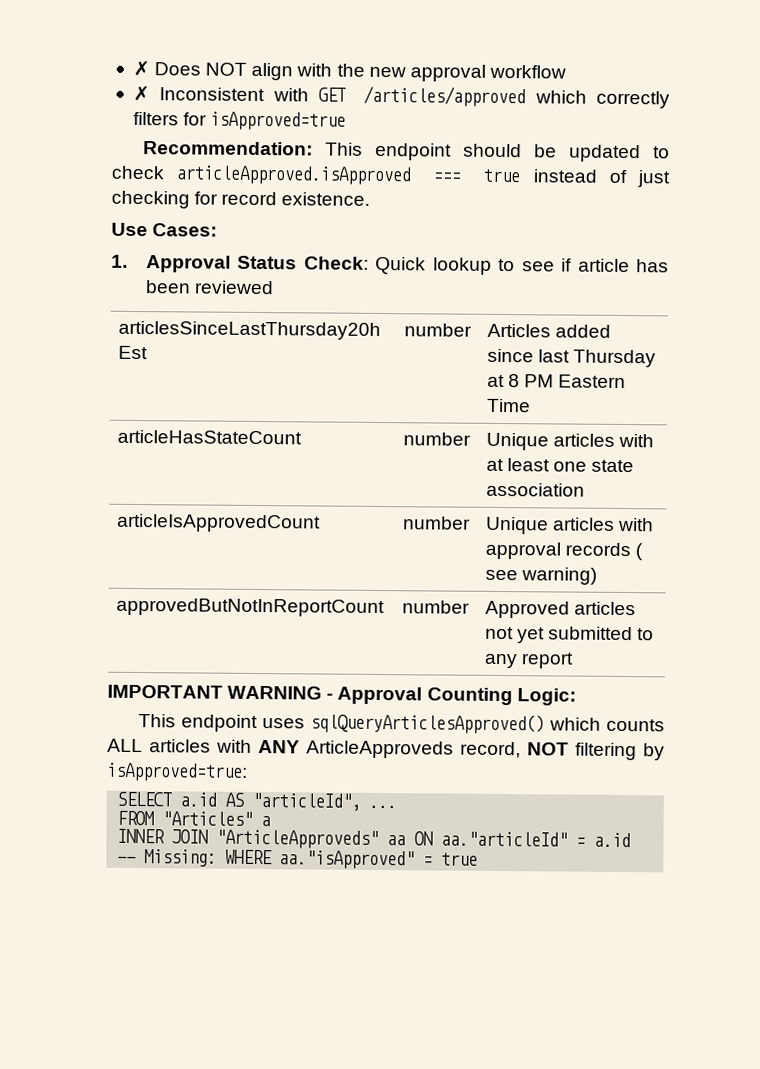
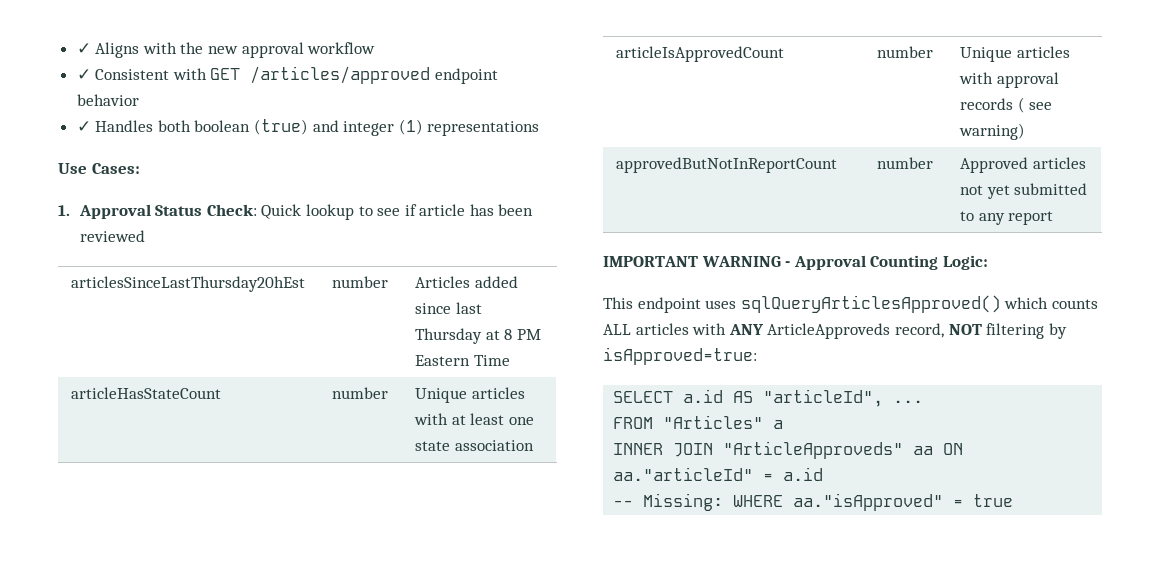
- ✗ Does NOT align with the new approval workflow
+ ✓ Aligns with the new approval workflow
- ✗ Inconsistent with GET /articles/approved which correctly filters for isApproved=true
- Recommendation: This endpoint should be updated to check articleApproved.isApproved === true instead of just checking for record existence.
+ ✓ Consistent with GET /articles/approved endpoint behavior
+ ✓ Handles both boolean (true) and integer (1) representations

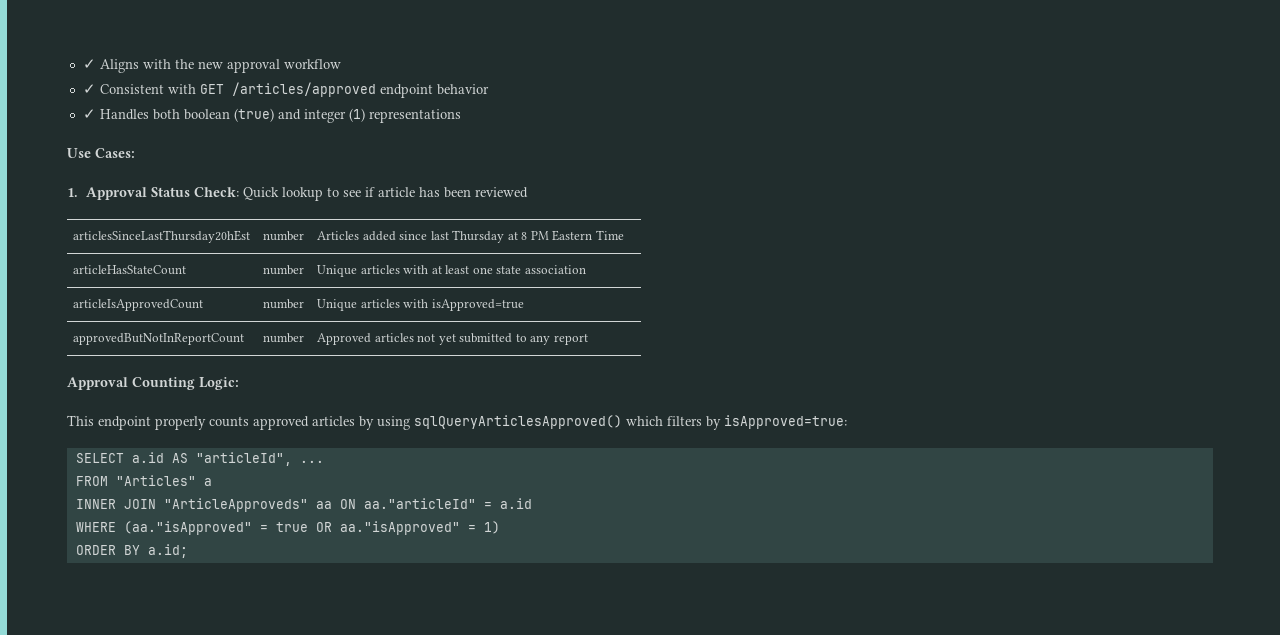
- articleIsApprovedCount | number | Unique articles with approval records ( see warning)
+ articleIsApprovedCount | number | Unique articles with isApproved=true
- IMPORTANT WARNING - Approval Counting Logic:
+ Approval Counting Logic:
- This endpoint uses sqlQueryArticlesApproved() which counts ALL articles with ANY ArticleApproveds record, NOT filtering by isApproved=true:
+ This endpoint properly counts approved articles by using sqlQueryArticlesApproved() which filters by isApproved=true:
- -- Missing: WHERE aa."isApproved" = true
+ WHERE (aa."isApproved" = true OR aa."isApproved" = 1)
+ ORDER BY a.id;

